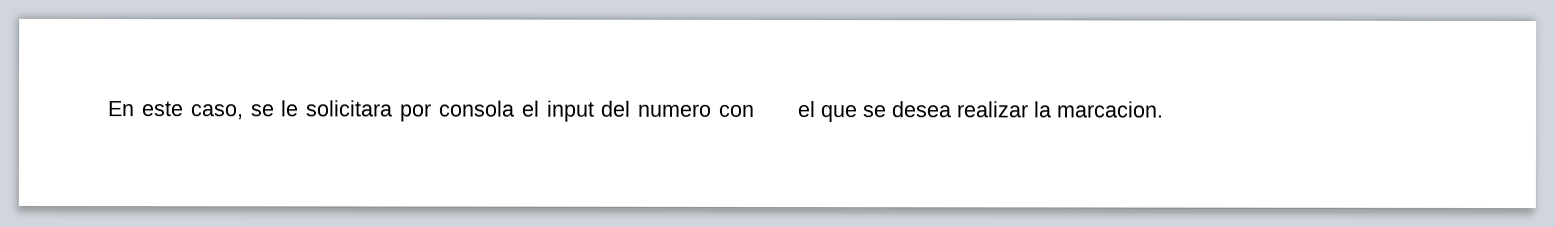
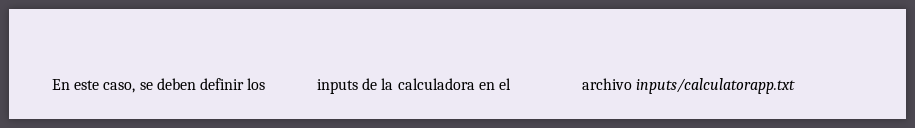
- En este caso, se le solicitara por consola el input del numero con el que se desea realizar la marcacion.
+ En este caso, se deben definir los inputs de la calculadora en el archivo inputs/calculatorapp.txt

